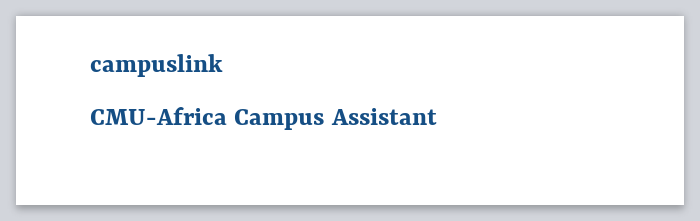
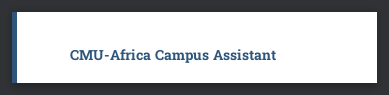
- campuslink

